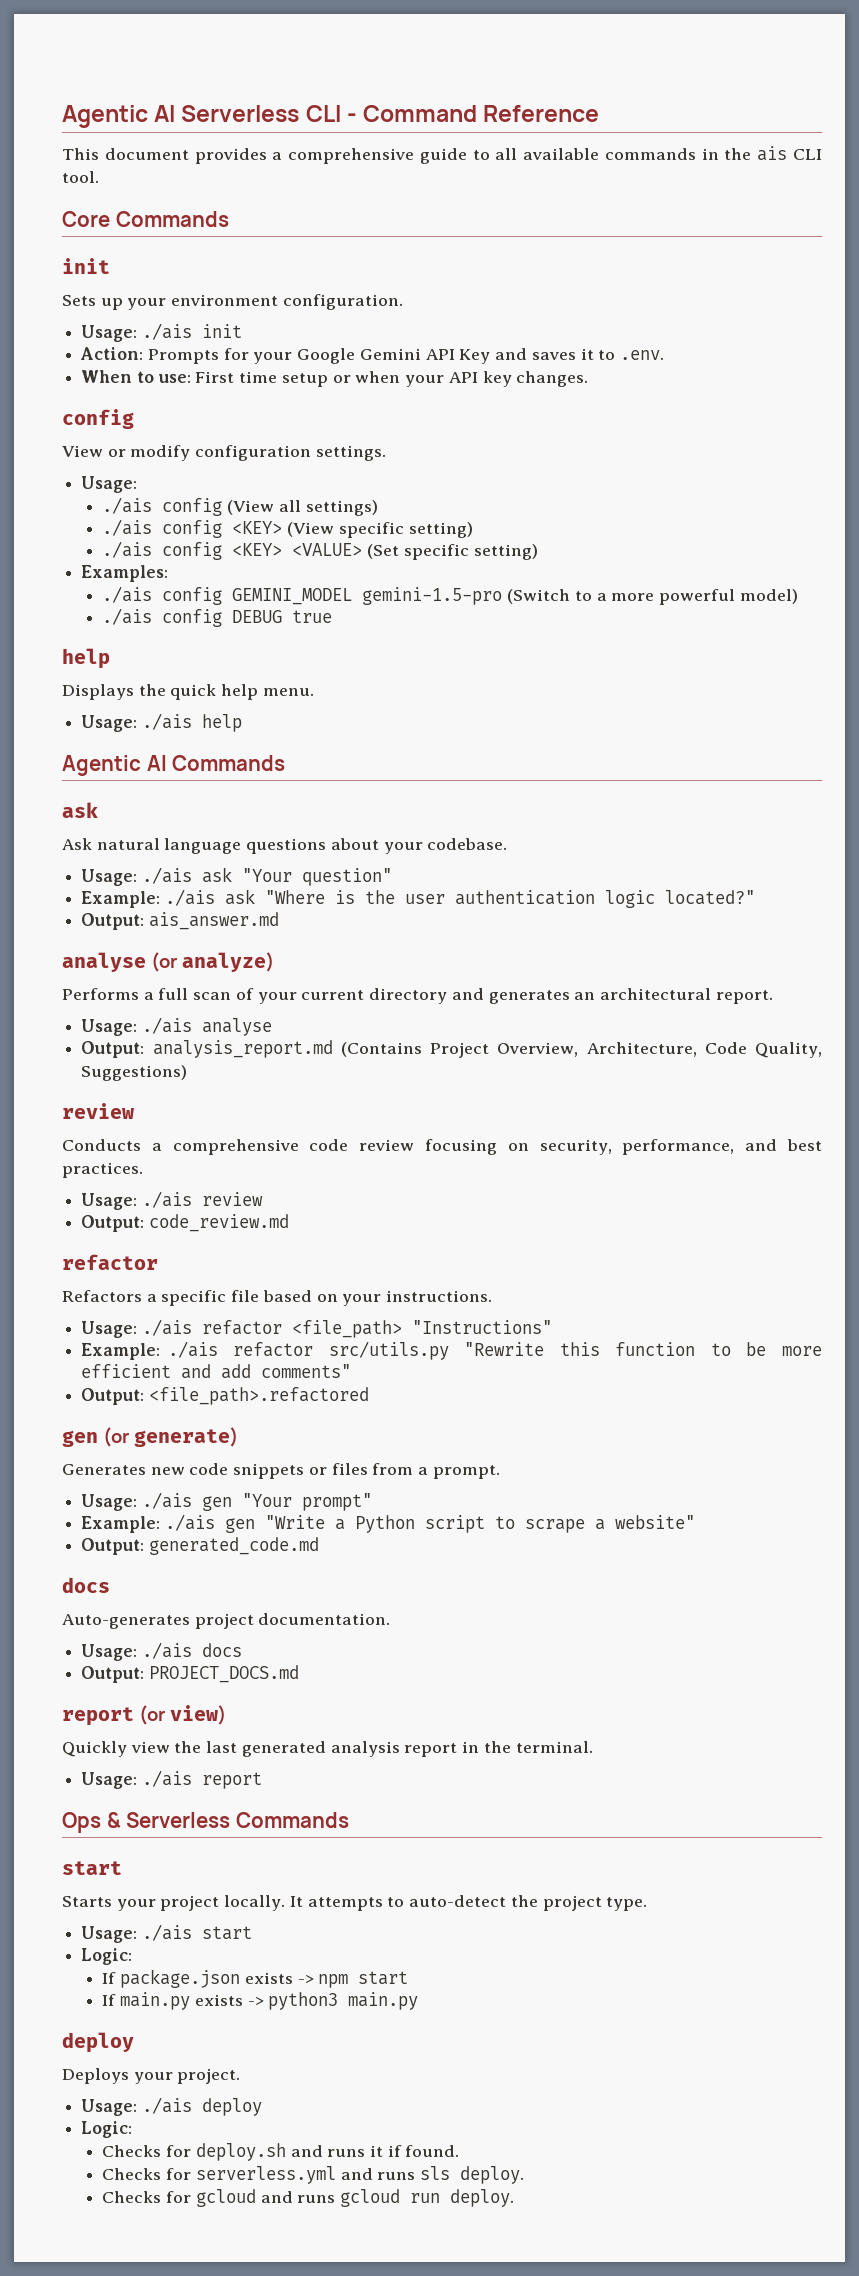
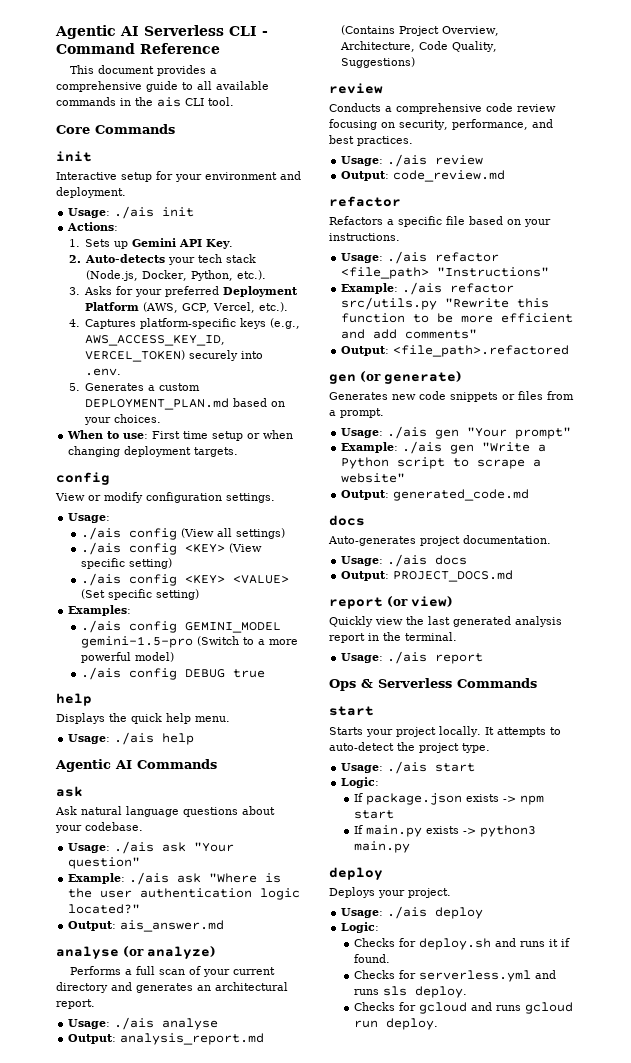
- Sets up your environment configuration.
+ Interactive setup for your environment and deployment.
  Usage: ./ais init
- Action: Prompts for your Google Gemini API Key and saves it to .env.
+ Actions:
+ 1. Sets up Gemini API Key.
+ 2. Auto-detects your tech stack (Node.js, Docker, Python, etc.).
+ 3. Asks for your preferred Deployment Platform (AWS, GCP, Vercel, etc.).
+ 4. Captures platform-specific keys (e.g., AWS_ACCESS_KEY_ID, VERCEL_TOKEN) securely into .env.
+ 5. Generates a custom DEPLOYMENT_PLAN.md based on your choices.
- When to use: First time setup or when your API key changes.
+ When to use: First time setup or when changing deployment targets.

